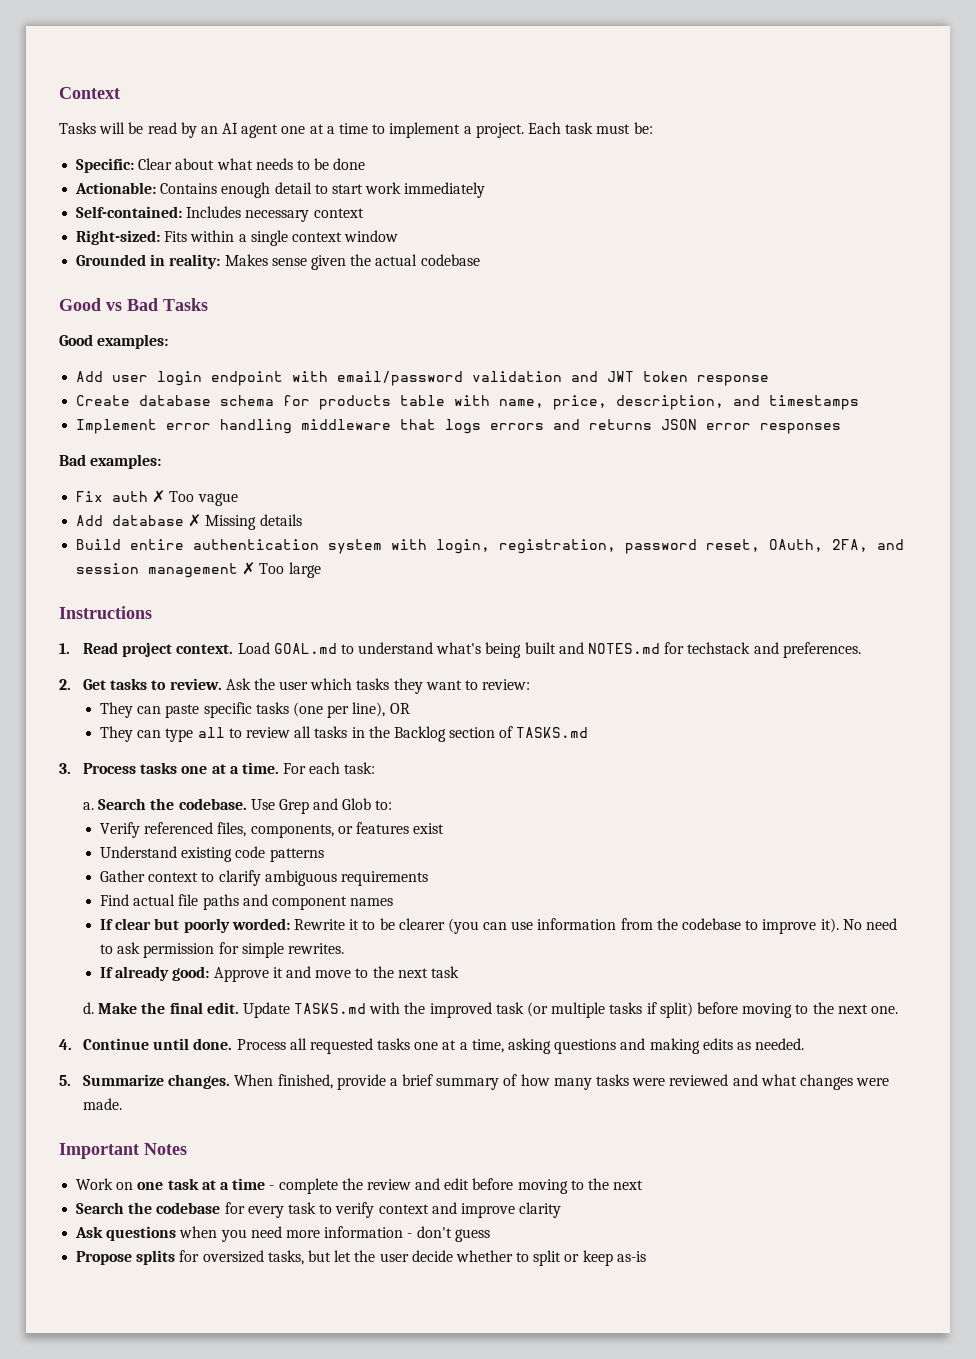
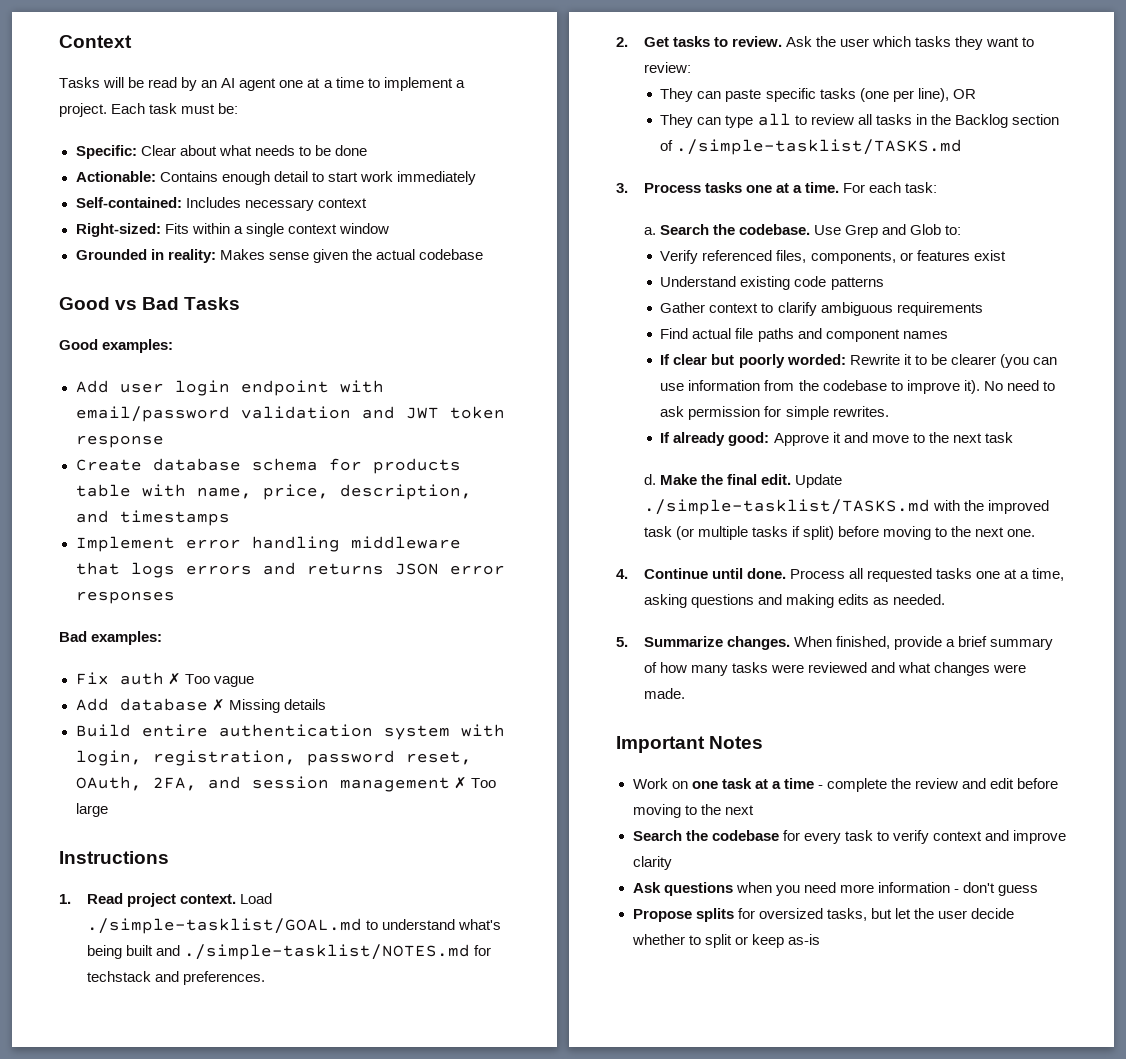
- Load GOAL.md to understand what's being built and NOTES.md for techstack and preferences.
+ Load ./simple-tasklist/GOAL.md to understand what's being built and ./simple-tasklist/NOTES.md for techstack and preferences.
- They can type all to review all tasks in the Backlog section of TASKS.md
+ They can type all to review all tasks in the Backlog section of ./simple-tasklist/TASKS.md
- Update TASKS.md with the improved task (or multiple tasks if split) before moving to the next one.
+ Update ./simple-tasklist/TASKS.md with the improved task (or multiple tasks if split) before moving to the next one.

